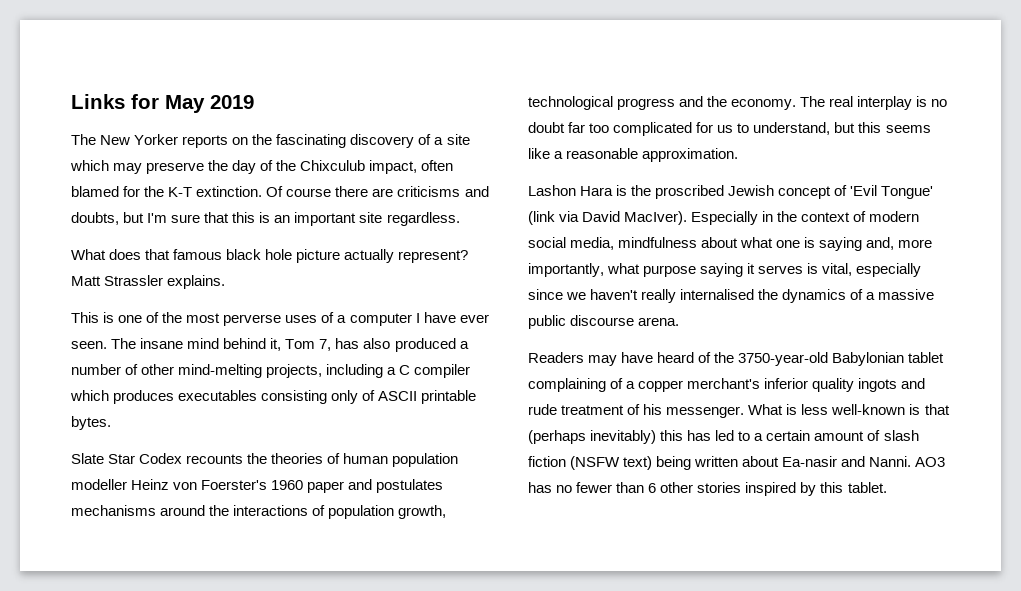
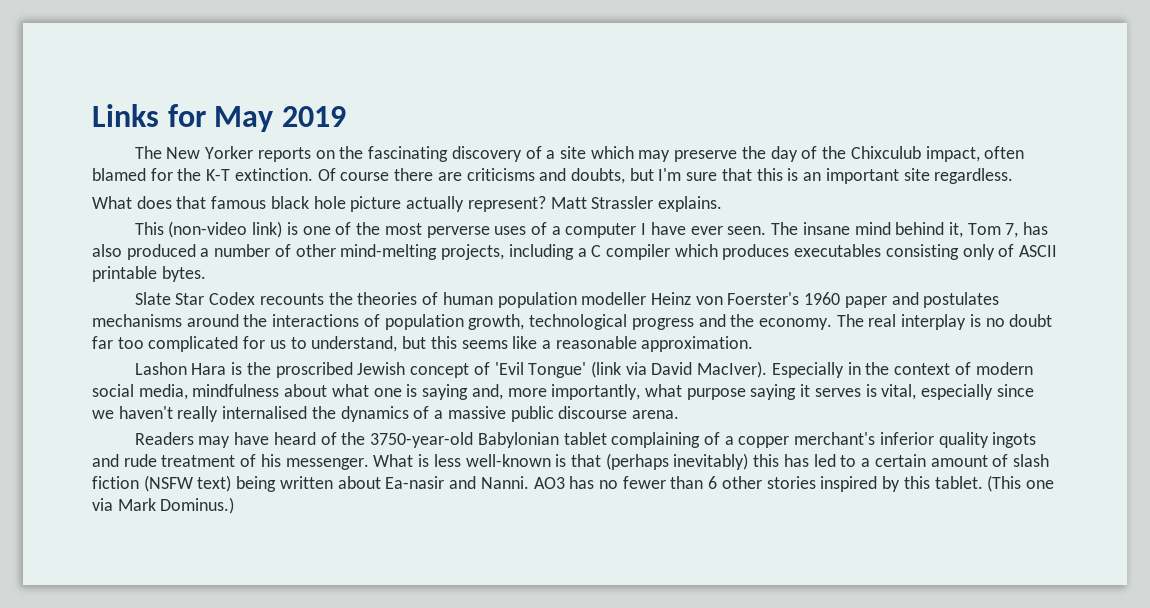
- This is one of the most perverse uses of a computer I have ever seen.
+ This (non-video link) is one of the most perverse uses of a computer I have ever seen.
+ (This one via Mark Dominus.)

